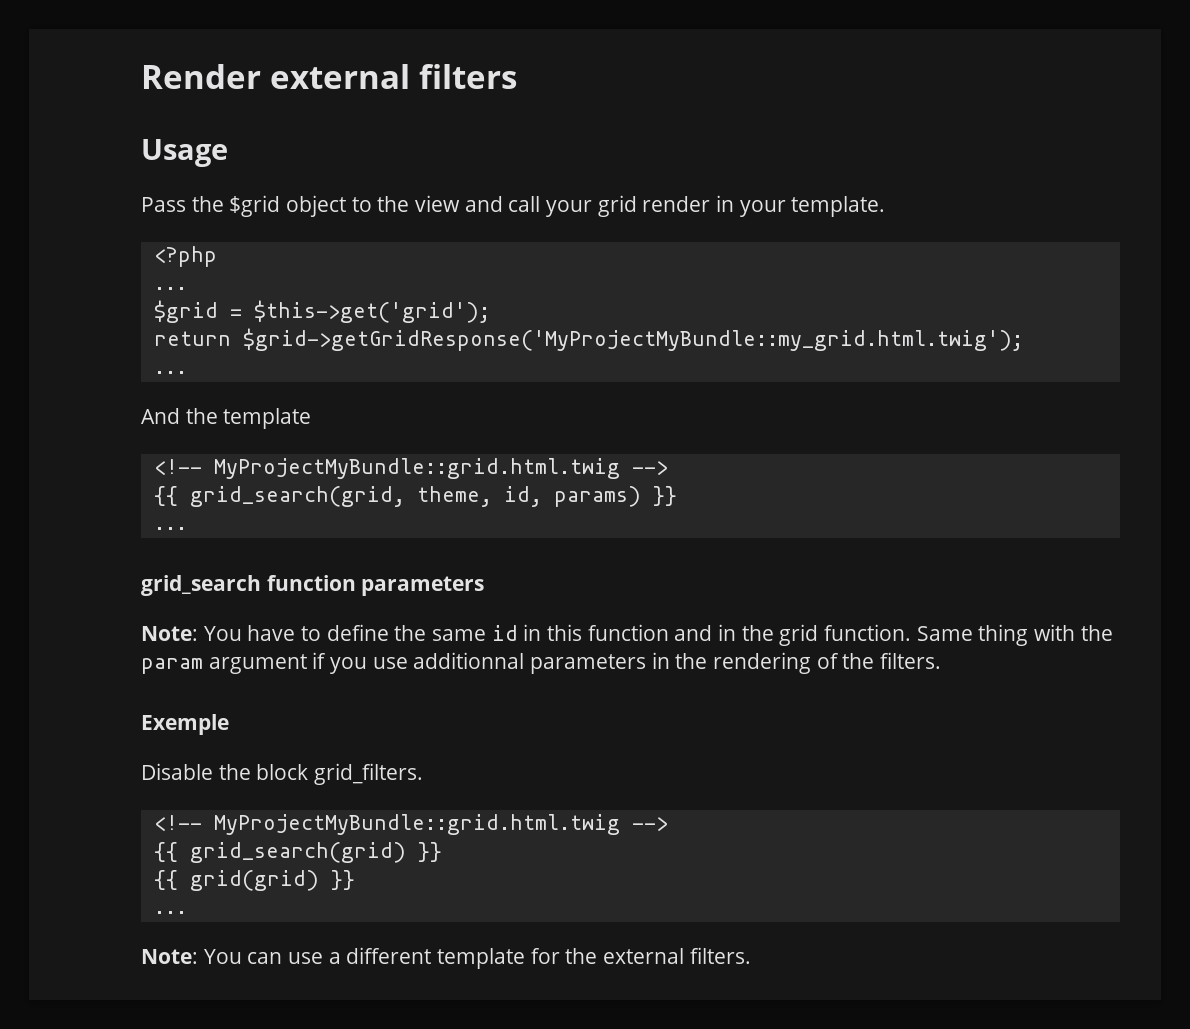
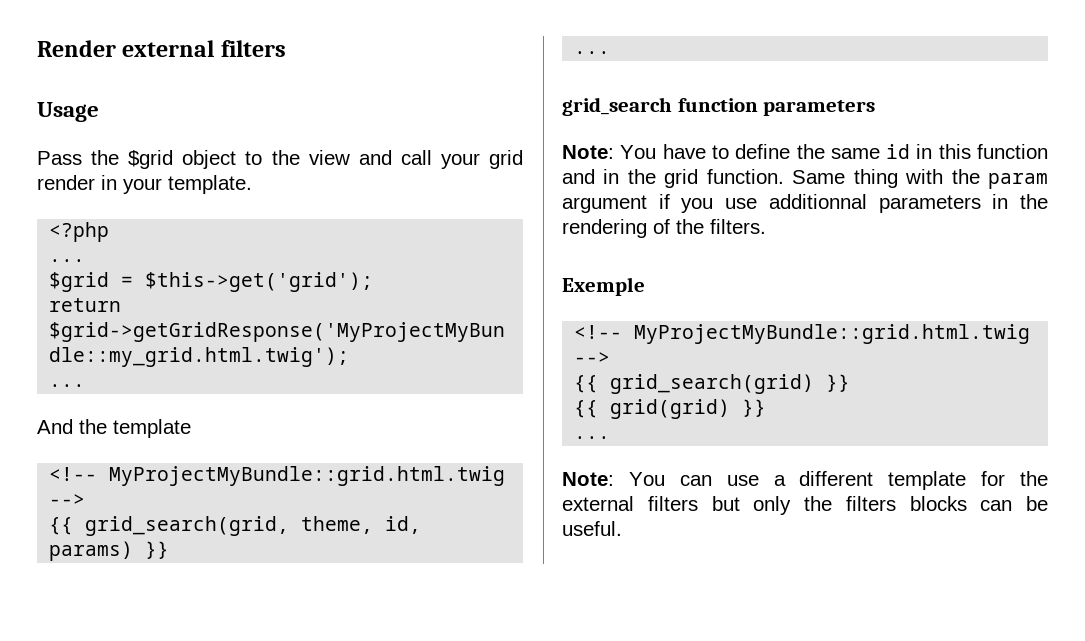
- Disable the block grid_filters.
- Note: You can use a different template for the external filters.
+ Note: You can use a different template for the external filters but only the filters blocks can be useful.

